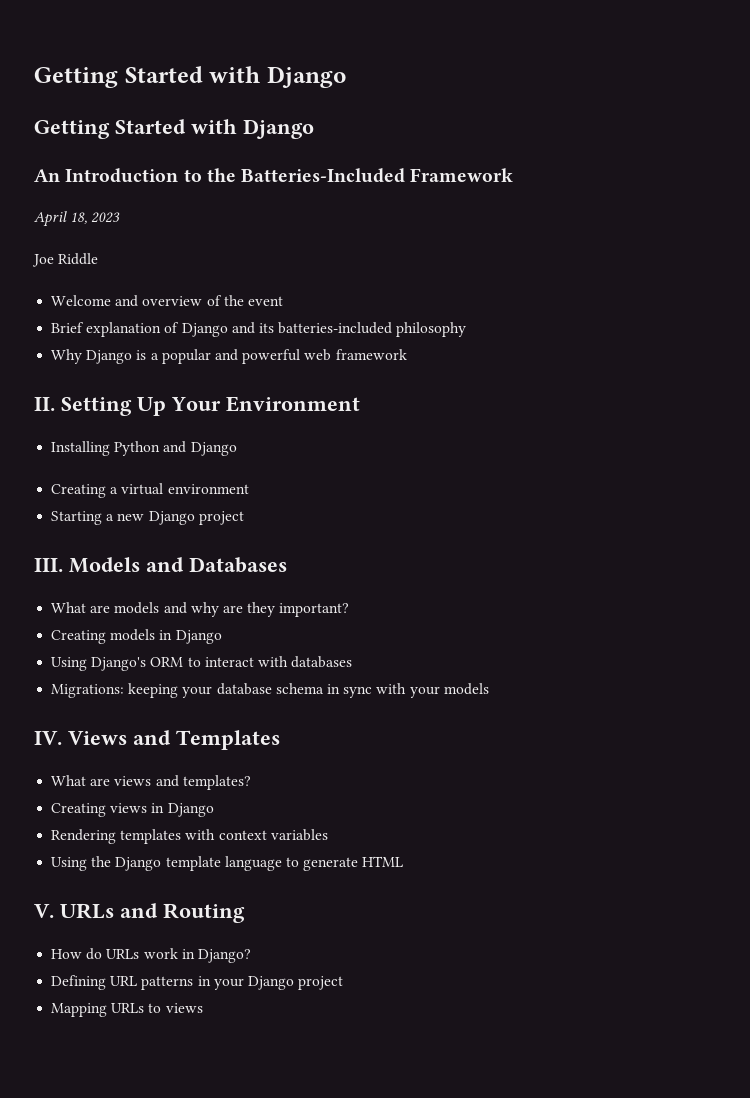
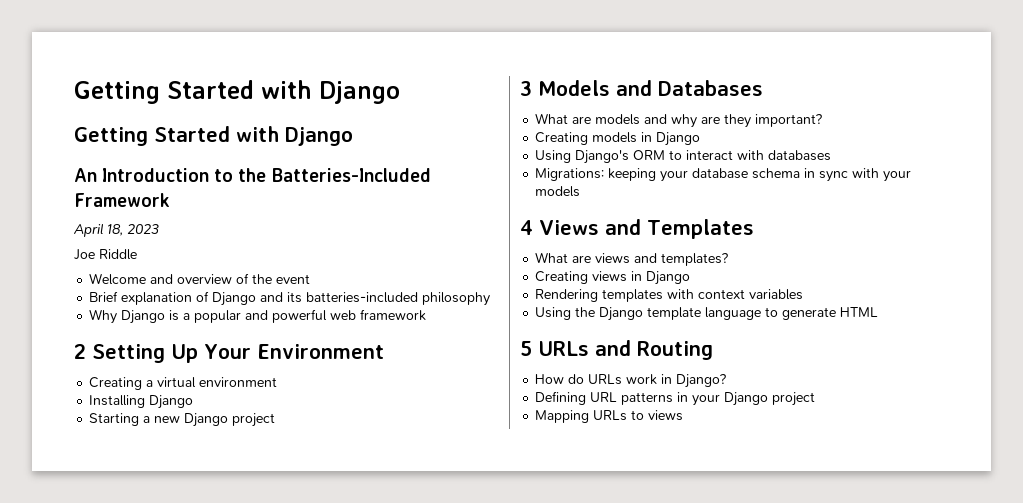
- II. Setting Up Your Environment
+ 2 Setting Up Your Environment
- Installing Python and Django
+ Installing Django
- III. Models and Databases
+ 3 Models and Databases
- IV. Views and Templates
+ 4 Views and Templates
- V. URLs and Routing
+ 5 URLs and Routing

